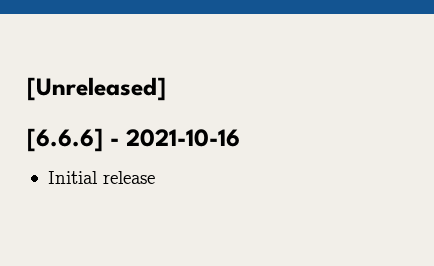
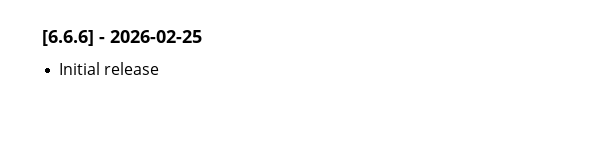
- [Unreleased]
- [6.6.6] - 2021-10-16
+ [6.6.6] - 2026-02-25

